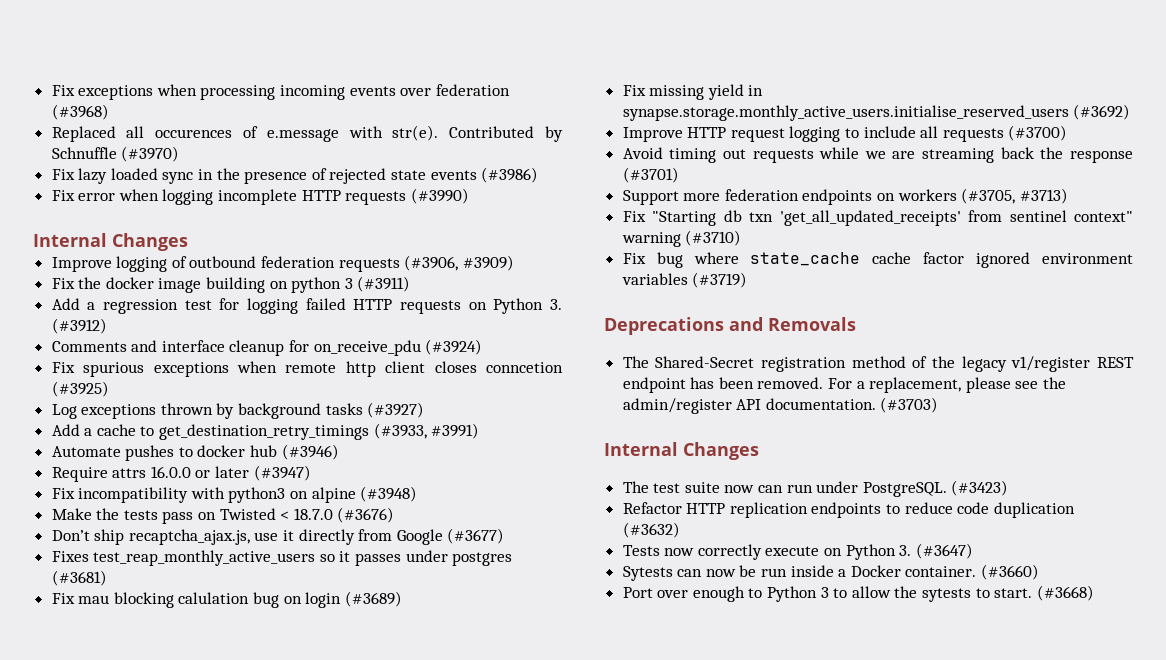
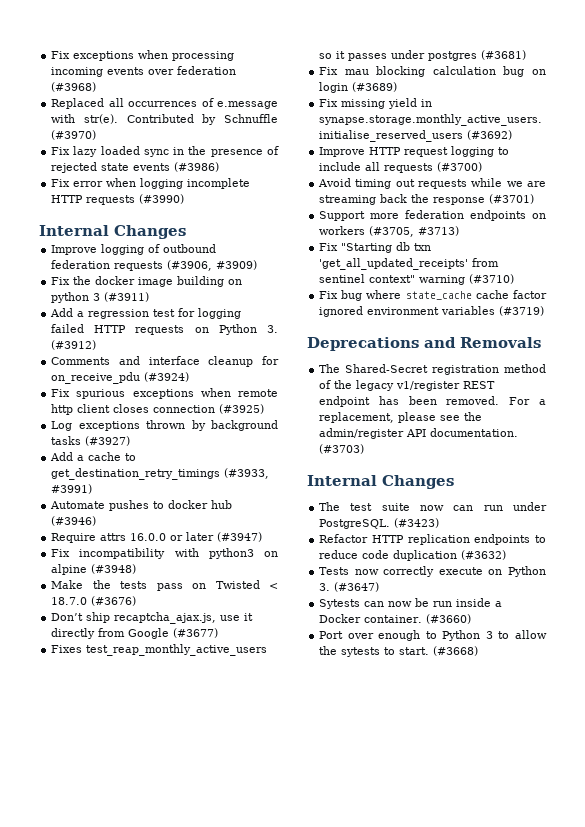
- Replaced all occurences of e.message with str(e).
+ Replaced all occurrences of e.message with str(e).
- Fix spurious exceptions when remote http client closes conncetion (#3925)
+ Fix spurious exceptions when remote http client closes connection (#3925)
- Fix mau blocking calulation bug on login (#3689)
+ Fix mau blocking calculation bug on login (#3689)

